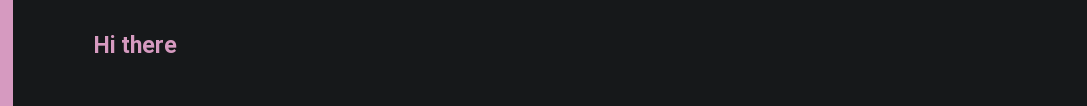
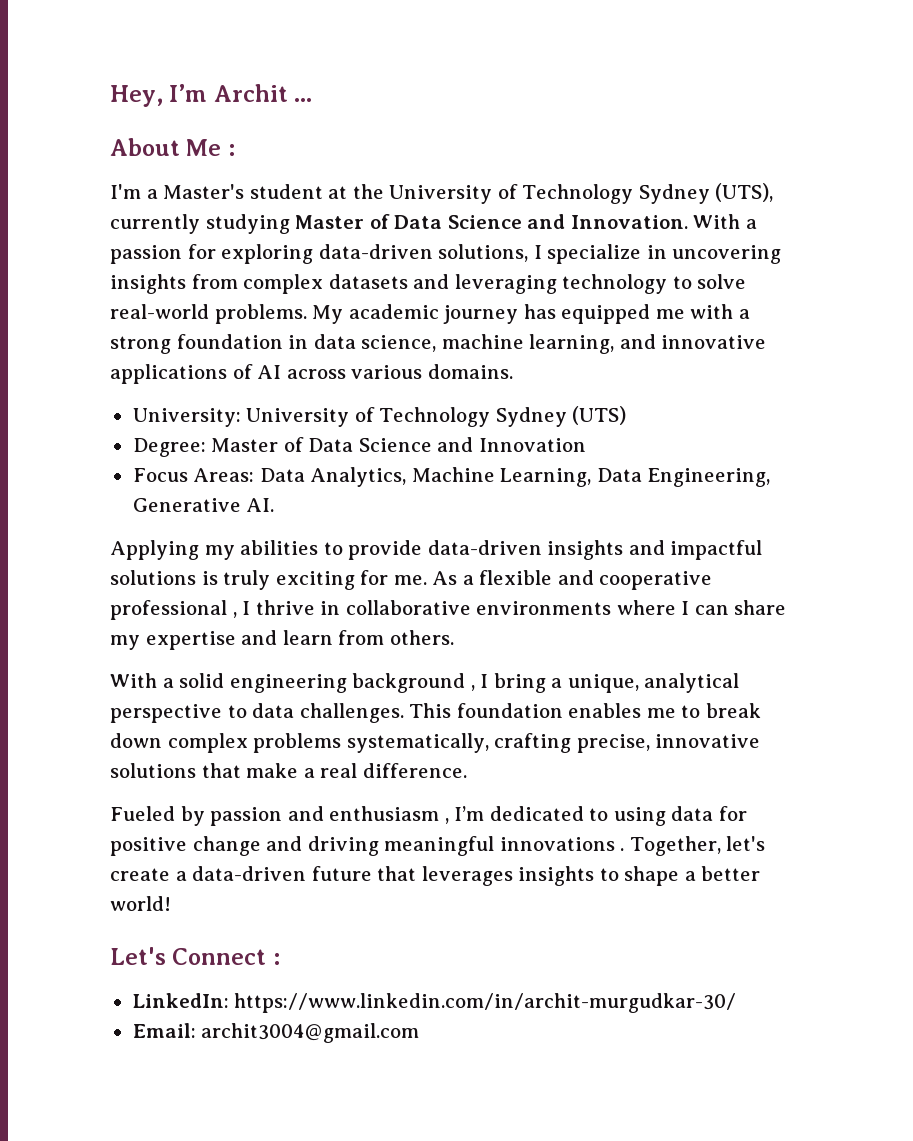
- Hi there
+ Hey, I’m Archit ...
+ About Me :
+ I'm a Master's student at the University of Technology Sydney (UTS), currently studying Master of Data Science and Innovation. With a passion for exploring data-driven solutions, I specialize in uncovering insights from complex datasets and leveraging technology to solve real-world problems. My academic journey has equipped me with a strong foundation in data science, machine learning, and innovative applications of AI across various domains.
+ University: University of Technology Sydney (UTS)
+ Degree: Master of Data Science and Innovation
+ Focus Areas: Data Analytics, Machine Learning, Data Engineering, Generative AI.
+ Applying my abilities to provide data-driven insights and impactful solutions is truly exciting for me. As a flexible and cooperative professional , I thrive in collaborative environments where I can share my expertise and learn from others.
+ With a solid engineering background , I bring a unique, analytical perspective to data challenges. This foundation enables me to break down complex problems systematically, crafting precise, innovative solutions that make a real difference.
+ Fueled by passion and enthusiasm , I’m dedicated to using data for positive change and driving meaningful innovations . Together, let's create a data-driven future that leverages insights to shape a better world!
+ Let's Connect :
+ LinkedIn: https://www.linkedin.com/in/archit-murgudkar-30/
+ Email: archit3004@gmail.com

